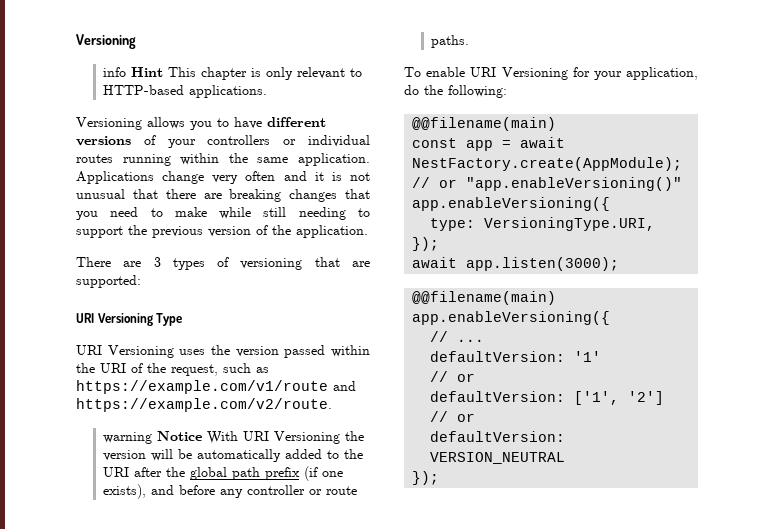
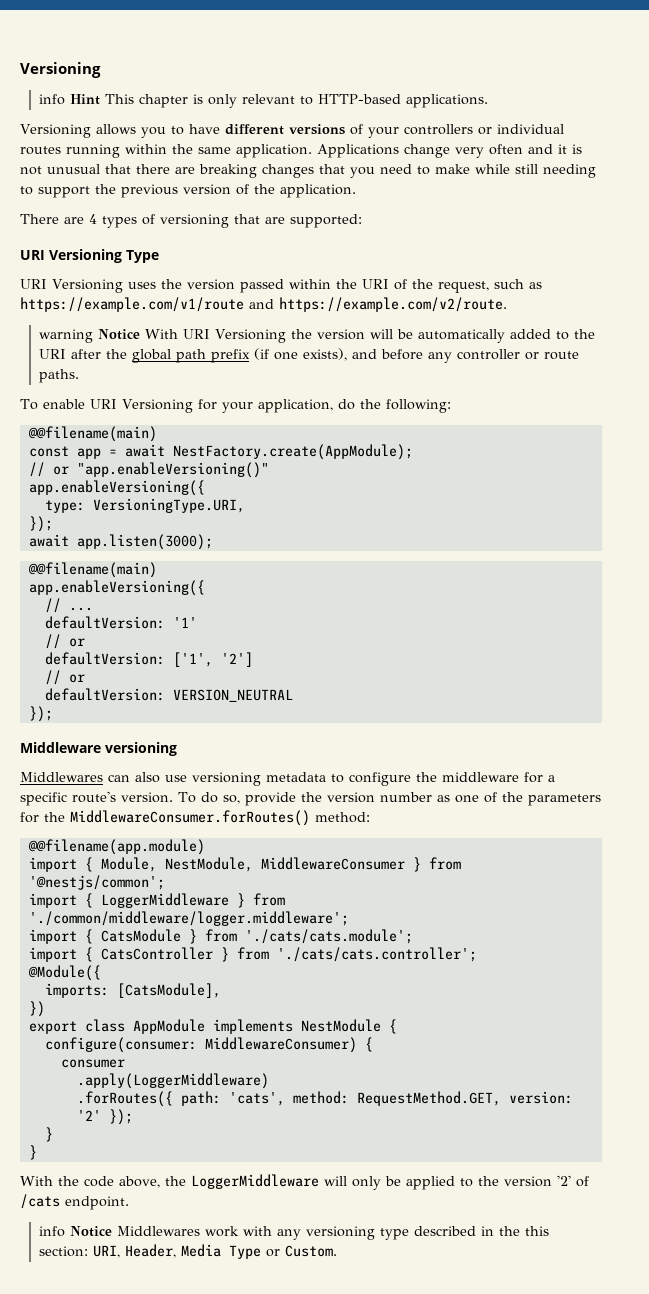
- There are 3 types of versioning that are supported:
+ There are 4 types of versioning that are supported:
+ Middleware versioning
+ Middlewares can also use versioning metadata to configure the middleware for a specific route's version. To do so, provide the version number as one of the parameters for the MiddlewareConsumer.forRoutes() method:
+ @@filename(app.module)
+ import { Module, NestModule, MiddlewareConsumer } from '@nestjs/common';
+ import { LoggerMiddleware } from './common/middleware/logger.middleware';
+ import { CatsModule } from './cats/cats.module';
+ import { CatsController } from './cats/cats.controller';
+ @Module({
+ imports: [CatsModule],
+ })
+ export class AppModule implements NestModule {
+ configure(consumer: MiddlewareConsumer) {
+ consumer
+ .apply(LoggerMiddleware)
+ .forRoutes({ path: 'cats', method: RequestMethod.GET, version: '2' });
+ }
+ }
+ With the code above, the LoggerMiddleware will only be applied to the version '2' of /cats endpoint.
+ info Notice Middlewares work with any versioning type described in the this section: URI, Header, Media Type or Custom.

